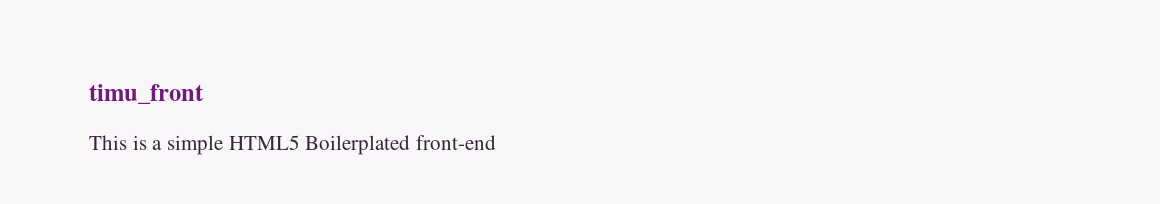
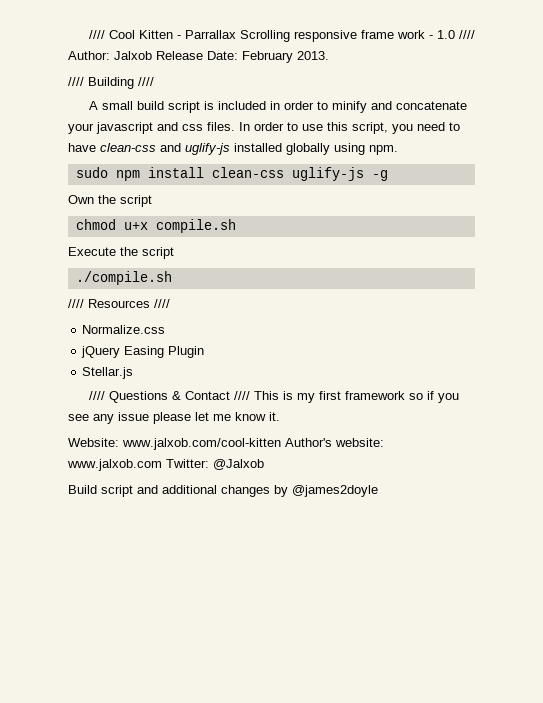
- timu_front
- This is a simple HTML5 Boilerplated front-end
+ //// Cool Kitten - Parrallax Scrolling responsive frame work - 1.0 //// Author: Jalxob Release Date: February 2013.
+ //// Building ////
+ A small build script is included in order to minify and concatenate your javascript and css files. In order to use this script, you need to have clean-css and uglify-js installed globally using npm.
+ sudo npm install clean-css uglify-js -g
+ Own the script
+ chmod u+x compile.sh
+ Execute the script
+ ./compile.sh
+ //// Resources ////
+ Normalize.css
+ jQuery Easing Plugin
+ Stellar.js
+ //// Questions & Contact //// This is my first framework so if you see any issue please let me know it.
+ Website: www.jalxob.com/cool-kitten Author's website: www.jalxob.com Twitter: @Jalxob
+ Build script and additional changes by @james2doyle

